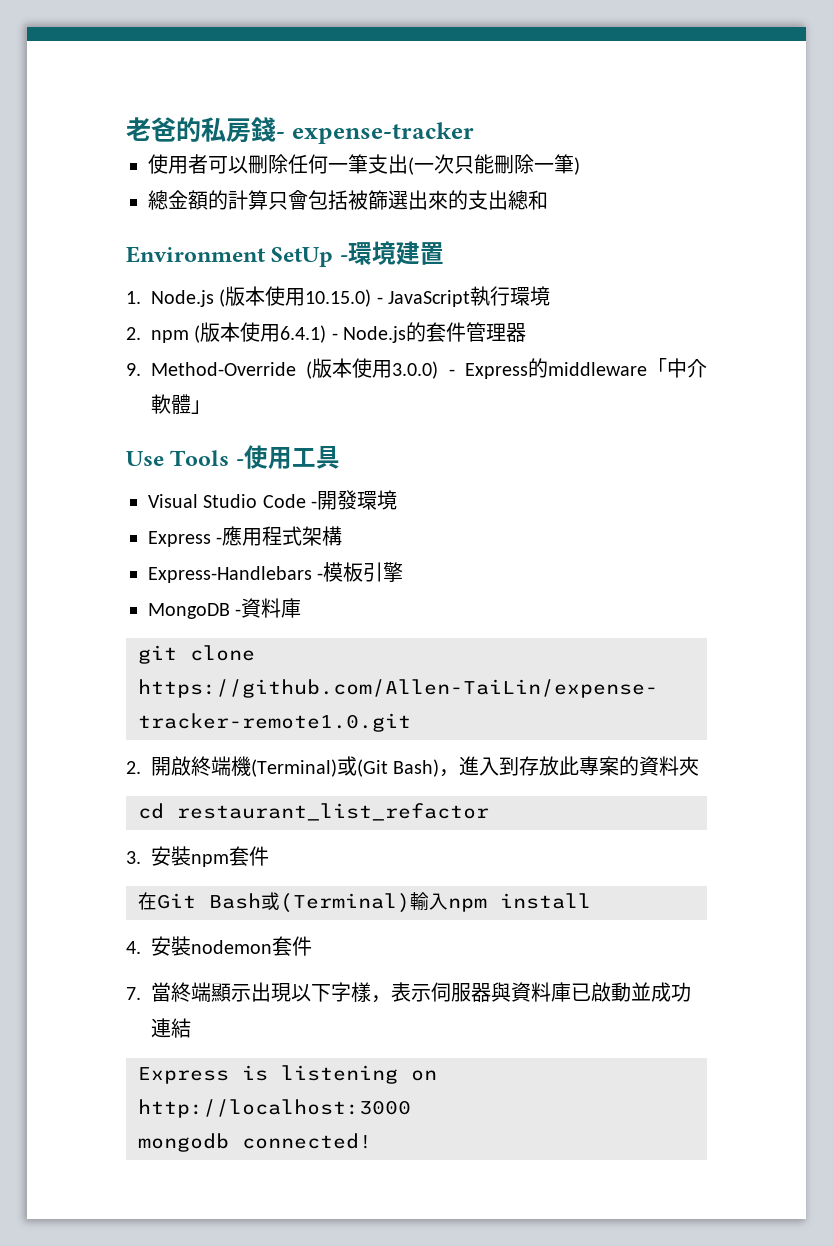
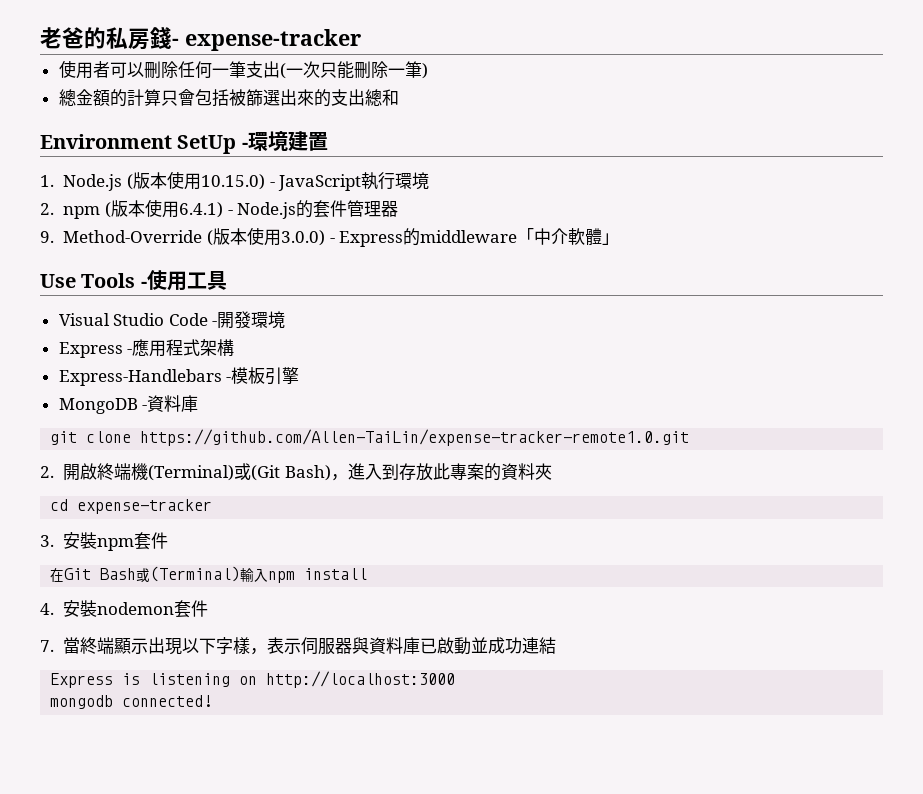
- cd restaurant_list_refactor
+ cd expense-tracker

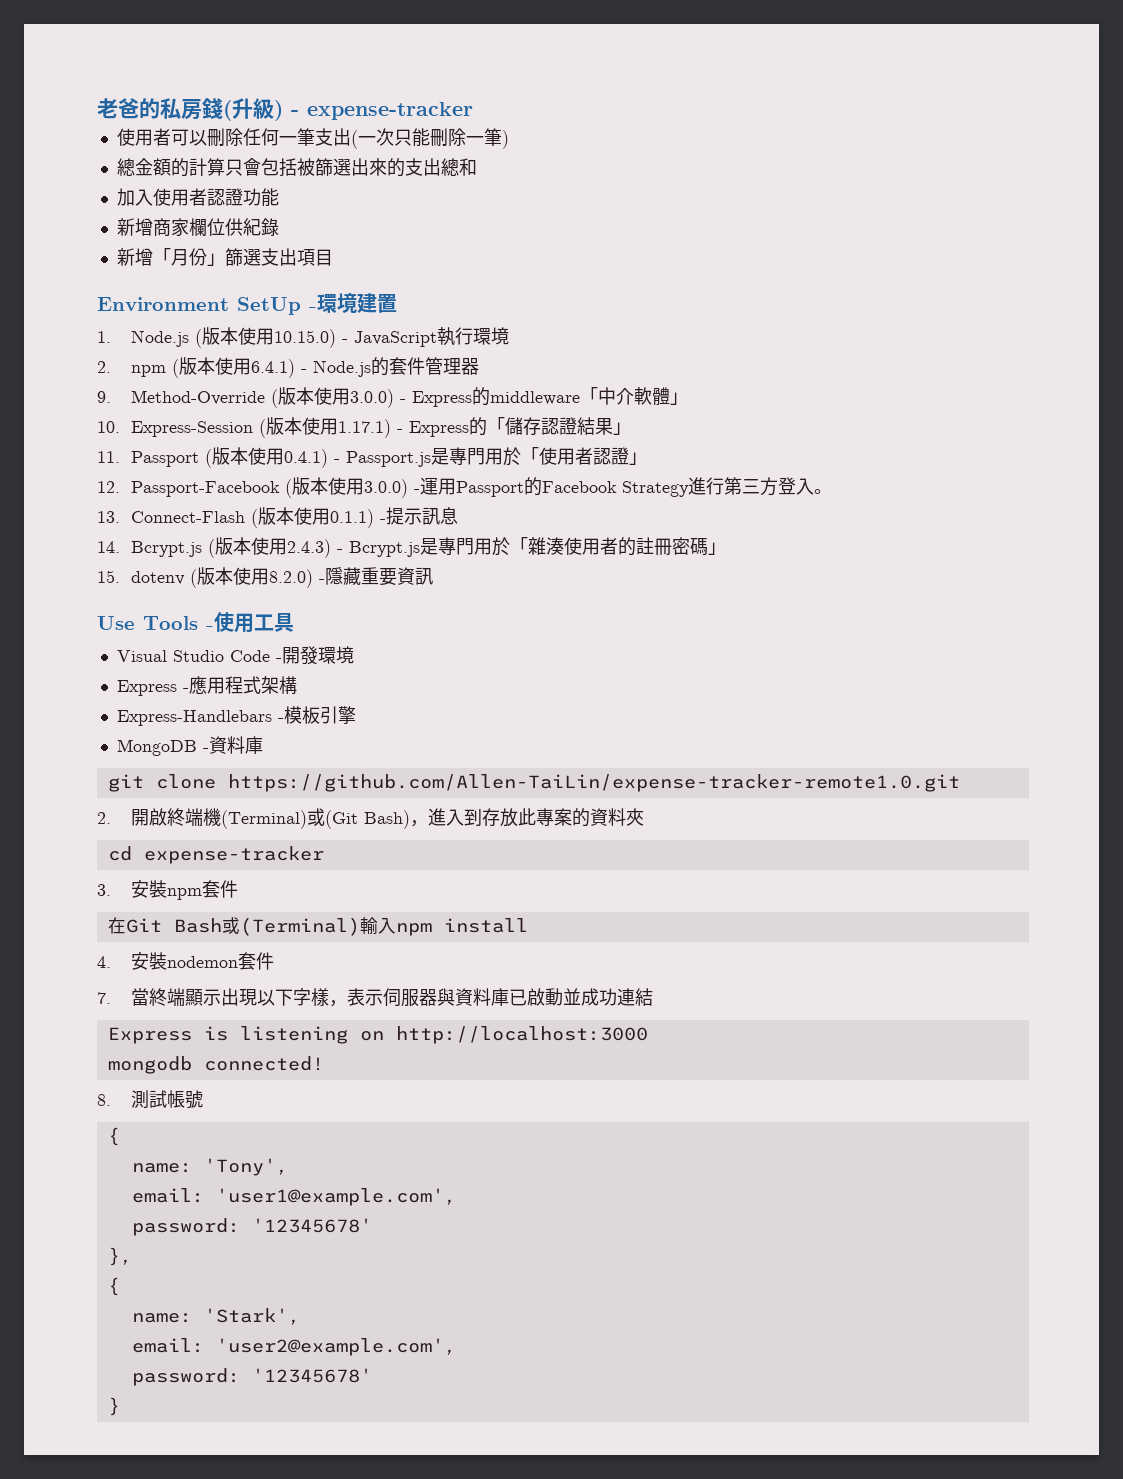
- 老爸的私房錢- expense-tracker
+ 老爸的私房錢(升級) - expense-tracker
+ 加入使用者認證功能
+ 新增商家欄位供紀錄
+ 新增「月份」篩選支出項目
+ 10. Express-Session (版本使用1.17.1) - Express的「儲存認證結果」
+ 11. Passport (版本使用0.4.1) - Passport.js是專門用於「使用者認證」
+ 12. Passport-Facebook (版本使用3.0.0) -運用Passport的Facebook Strategy進行第三方登入。
+ 13. Connect-Flash (版本使用0.1.1) -提示訊息
+ 14. Bcrypt.js (版本使用2.4.3) - Bcrypt.js是專門用於「雜湊使用者的註冊密碼」
+ 15. dotenv (版本使用8.2.0) -隱藏重要資訊
+ 8.測試帳號
+ {
+ name: 'Tony',
+ email: 'user1@example.com',
+ password: '12345678'
+ },
+ {
+ name: 'Stark',
+ email: 'user2@example.com',
+ password: '12345678'
+ }

